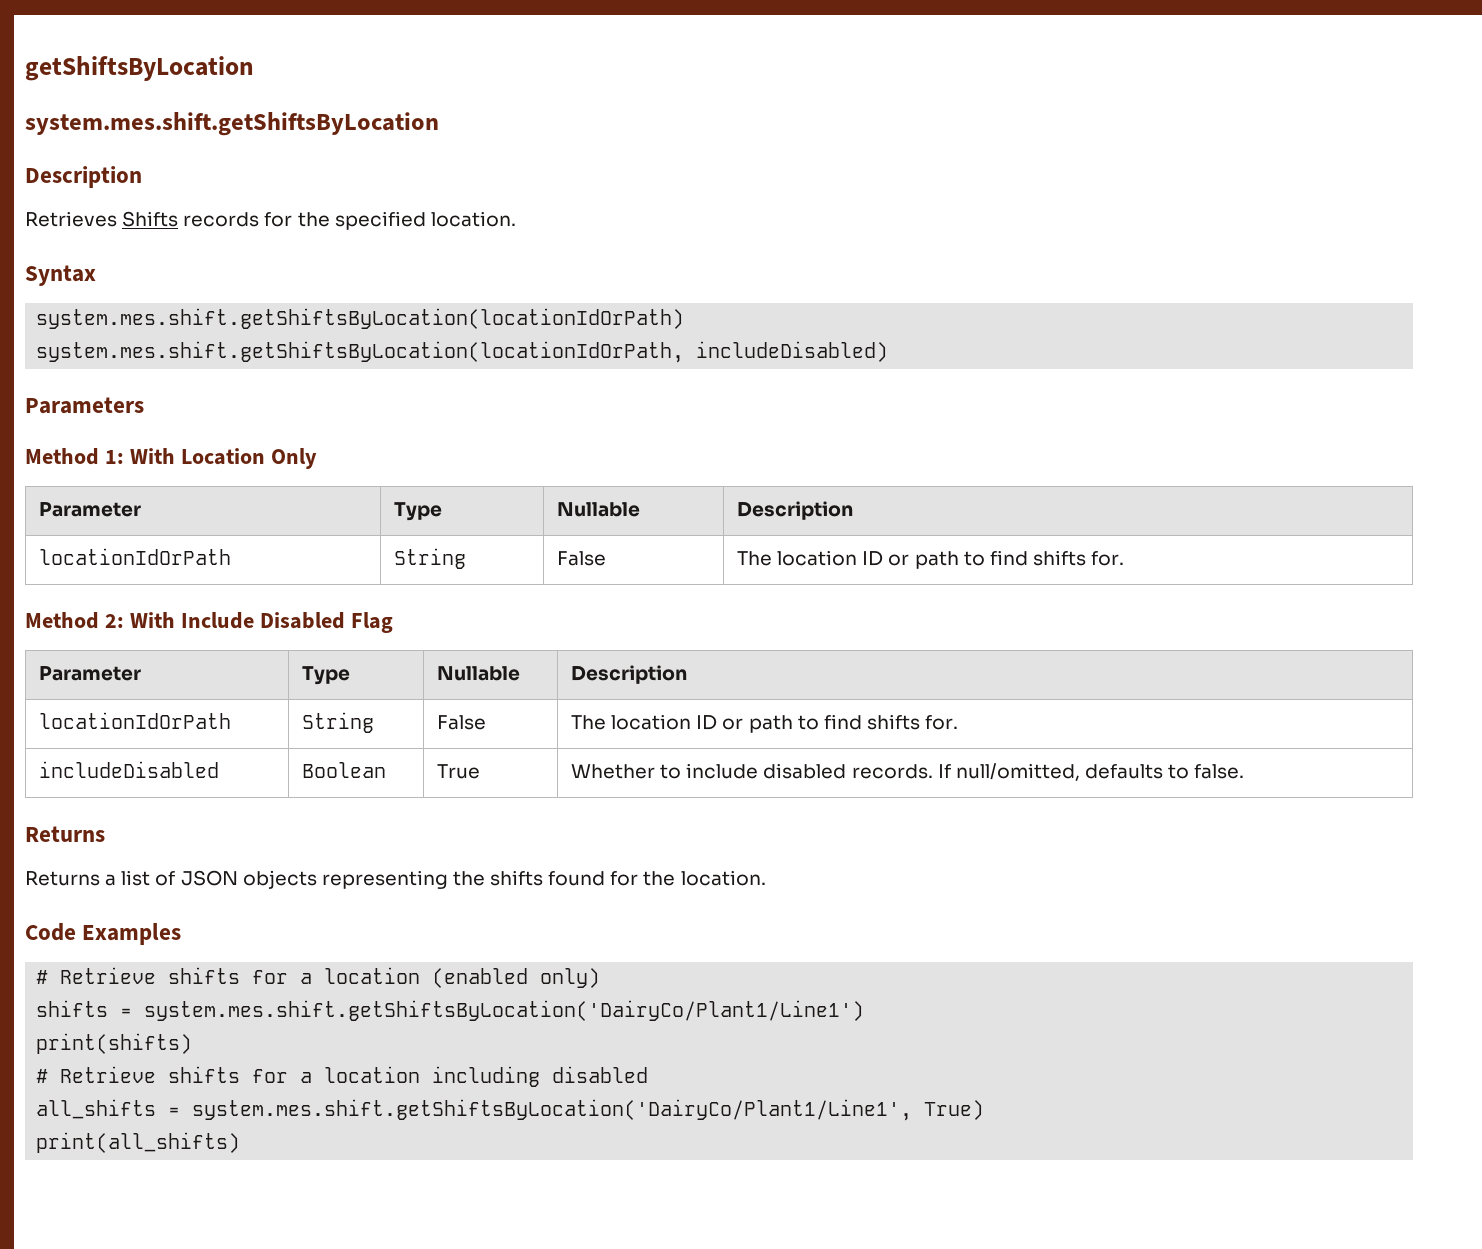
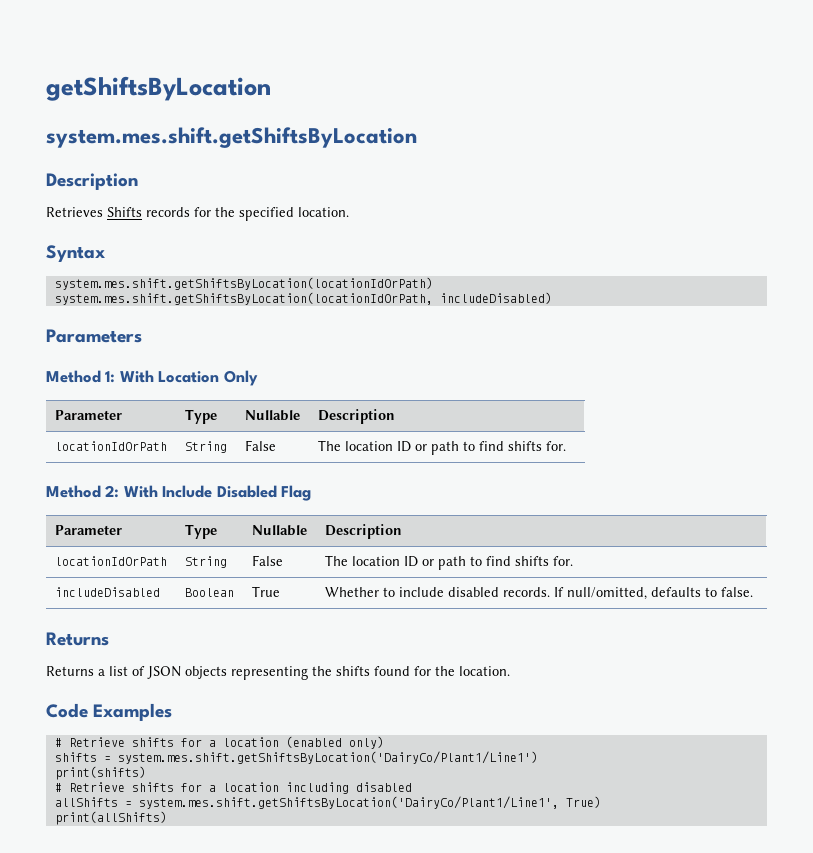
- all_shifts = system.mes.shift.getShiftsByLocation('DairyCo/Plant1/Line1', True)
+ allShifts = system.mes.shift.getShiftsByLocation('DairyCo/Plant1/Line1', True)
- print(all_shifts)
+ print(allShifts)

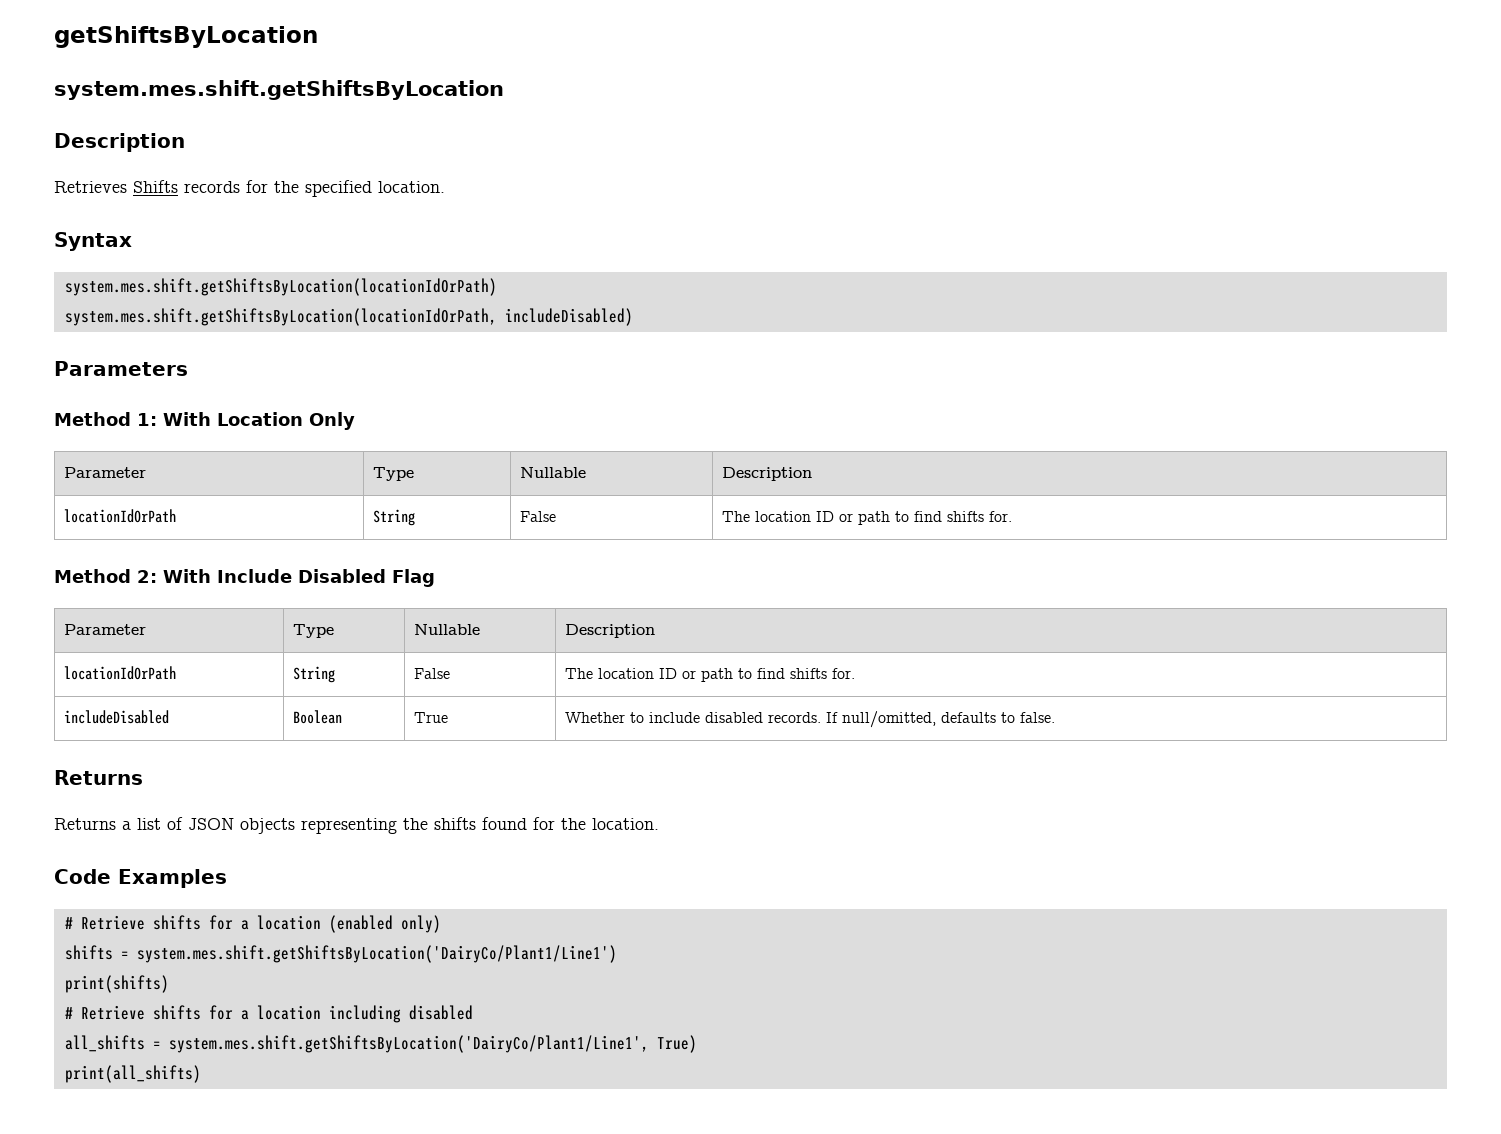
- allShifts = system.mes.shift.getShiftsByLocation('DairyCo/Plant1/Line1', True)
+ all_shifts = system.mes.shift.getShiftsByLocation('DairyCo/Plant1/Line1', True)
- print(allShifts)
+ print(all_shifts)

